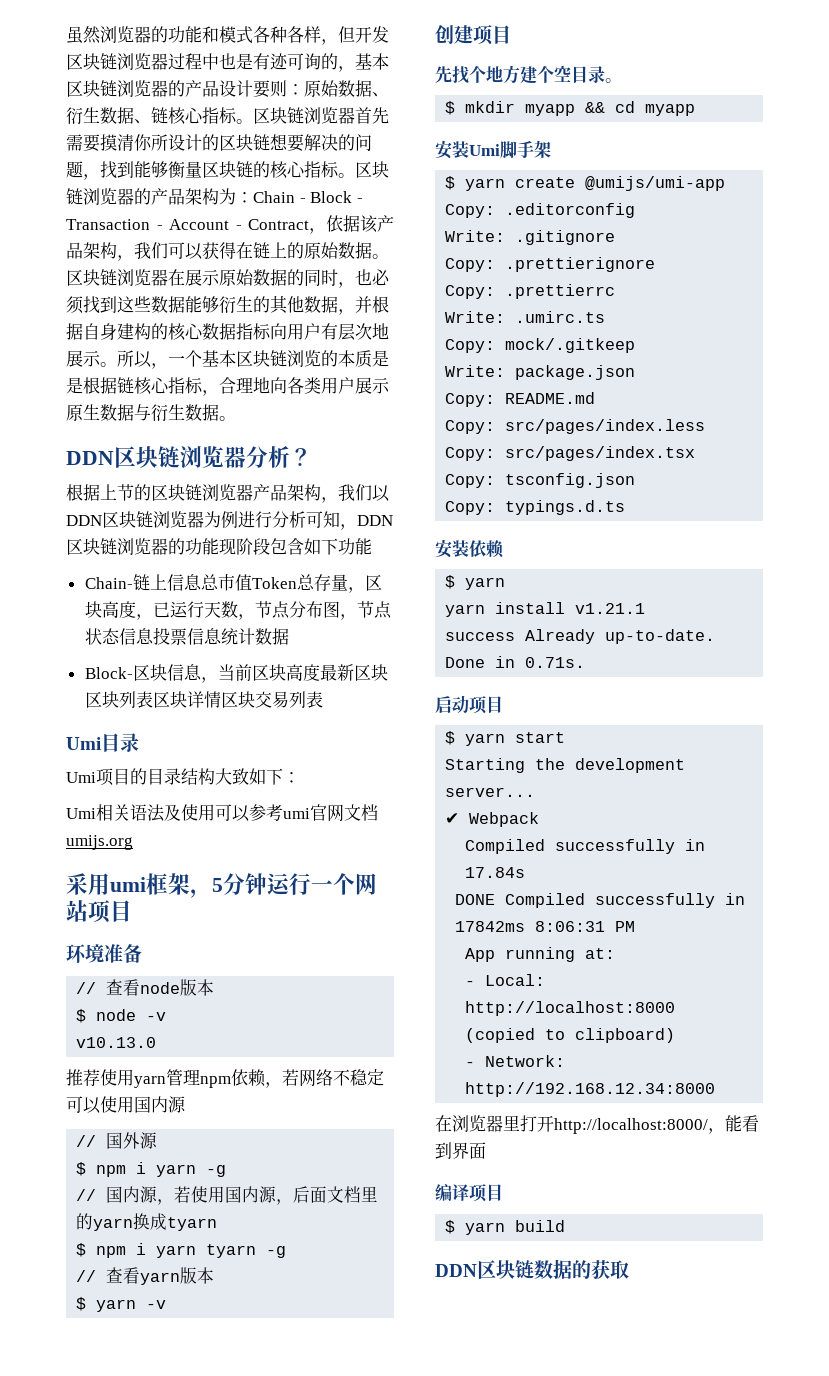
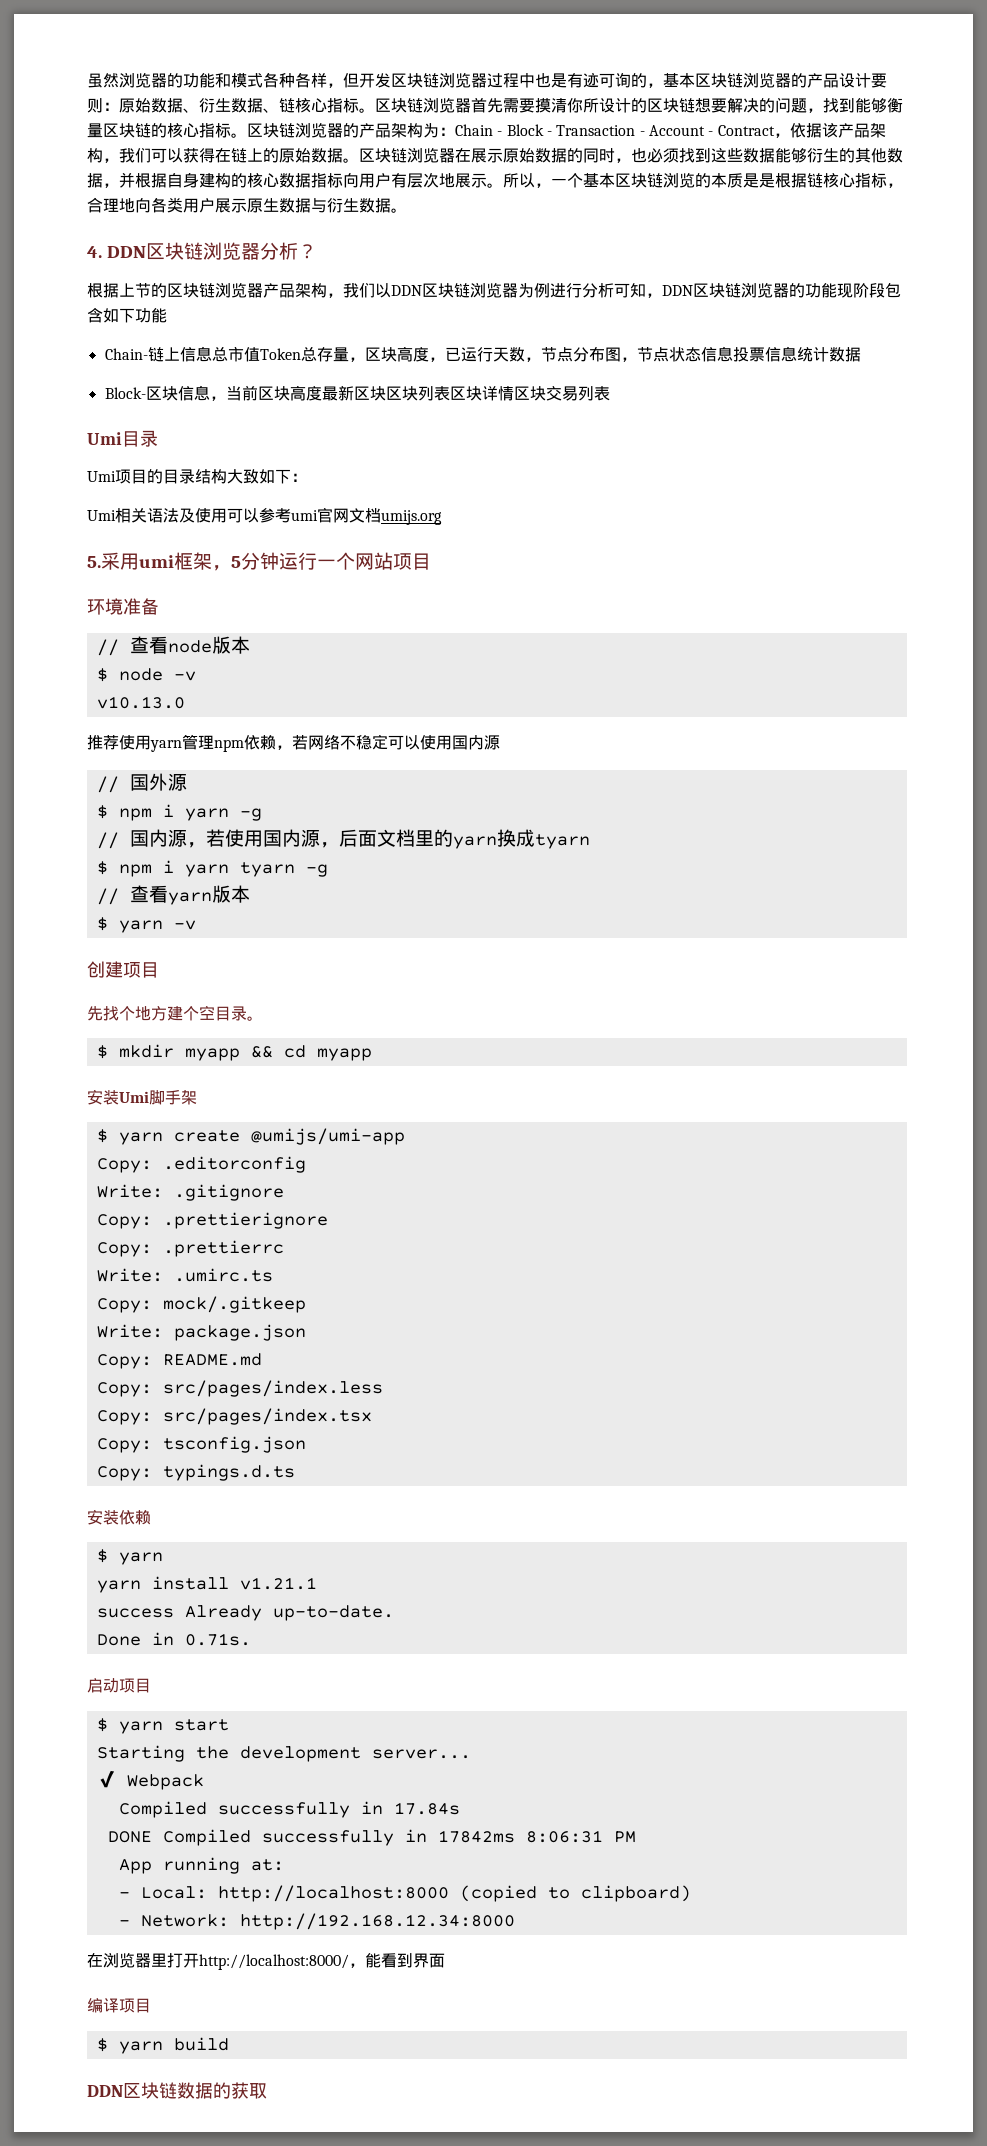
- DDN区块链浏览器分析？
+ 4. DDN区块链浏览器分析？
- 采用umi框架，5分钟运行一个网站项目
+ 5.采用umi框架，5分钟运行一个网站项目

